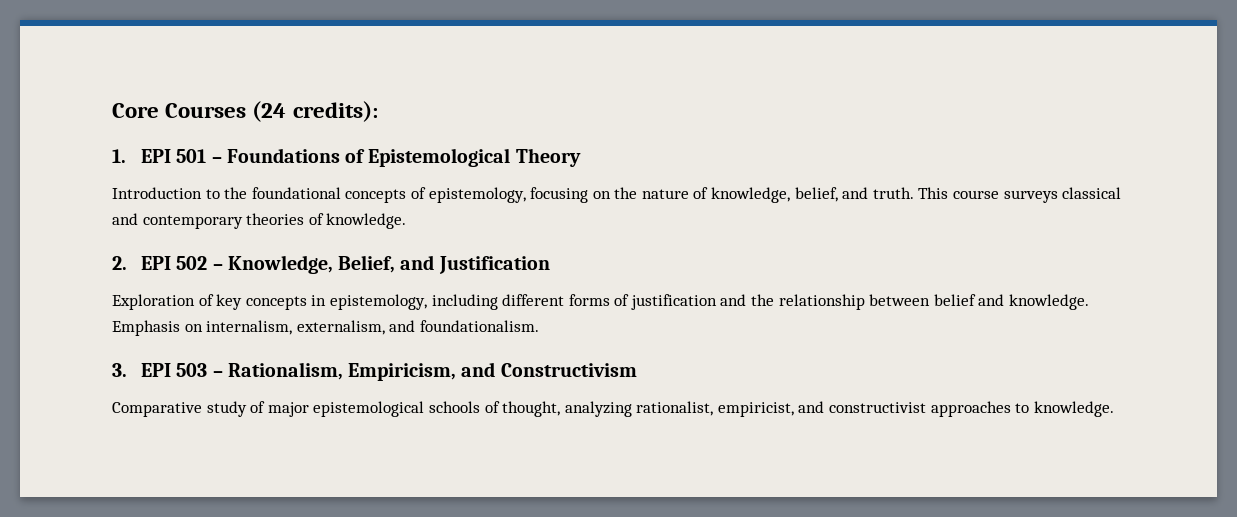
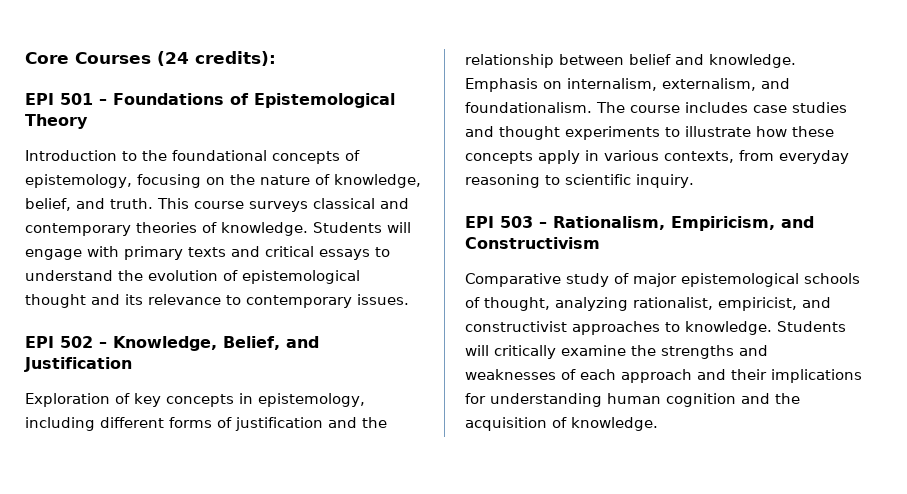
- 1. EPI 501 – Foundations of Epistemological Theory
+ EPI 501 – Foundations of Epistemological Theory
- This course surveys classical and contemporary theories of knowledge.
- 2. EPI 502 – Knowledge, Belief, and Justification
+ This course surveys classical and contemporary theories of knowledge. Students will engage with primary texts and critical essays to understand the evolution of epistemological thought and its relevance to contemporary issues.
+ EPI 502 – Knowledge, Belief, and Justification
- Emphasis on internalism, externalism, and foundationalism.
- 3. EPI 503 – Rationalism, Empiricism, and Constructivism
+ Emphasis on internalism, externalism, and foundationalism. The course includes case studies and thought experiments to illustrate how these concepts apply in various contexts, from everyday reasoning to scientific inquiry.
+ EPI 503 – Rationalism, Empiricism, and Constructivism
+ Students will critically examine the strengths and weaknesses of each approach and their implications for understanding human cognition and the acquisition of knowledge.

